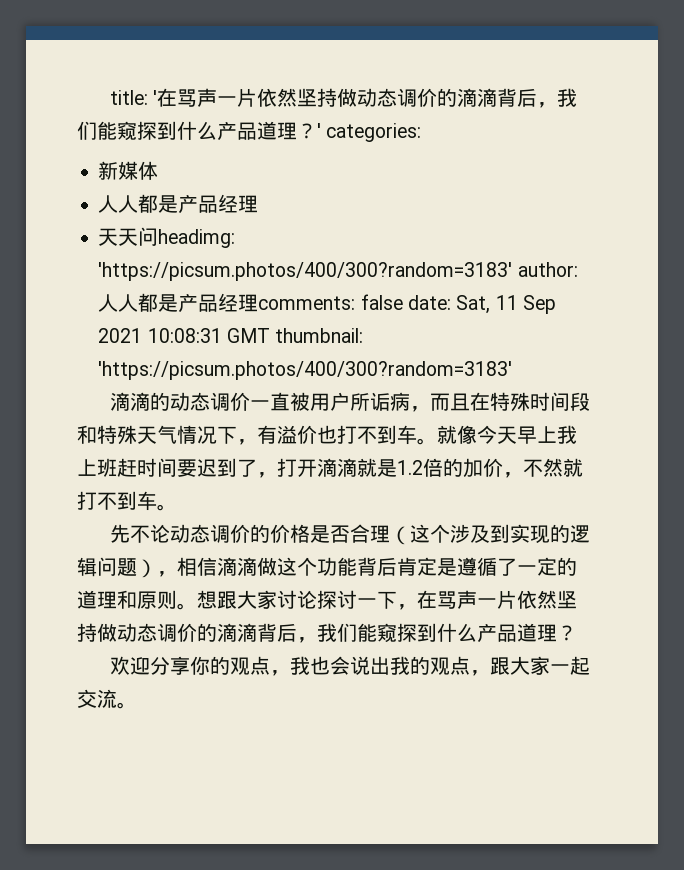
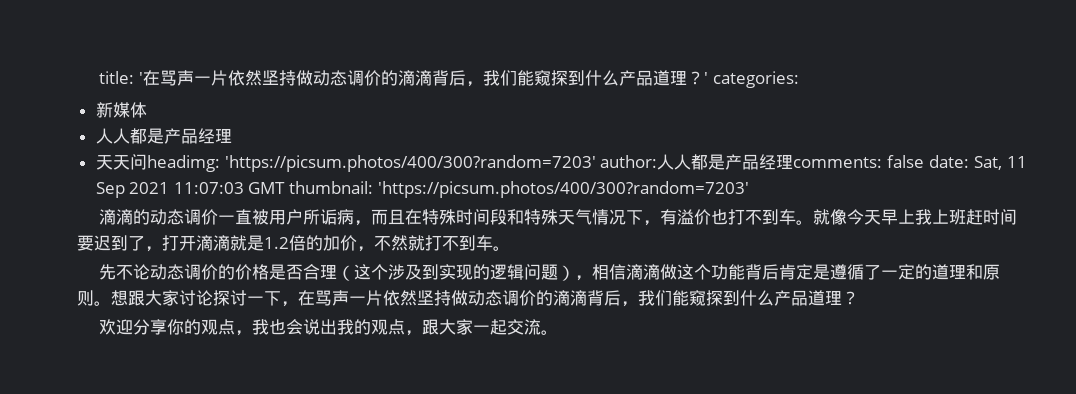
- 天天问headimg: 'https://picsum.photos/400/300?random=3183' author:人人都是产品经理comments: false date: Sat, 11 Sep 2021 10:08:31 GMT thumbnail: 'https://picsum.photos/400/300?random=3183'
+ 天天问headimg: 'https://picsum.photos/400/300?random=7203' author:人人都是产品经理comments: false date: Sat, 11 Sep 2021 11:07:03 GMT thumbnail: 'https://picsum.photos/400/300?random=7203'

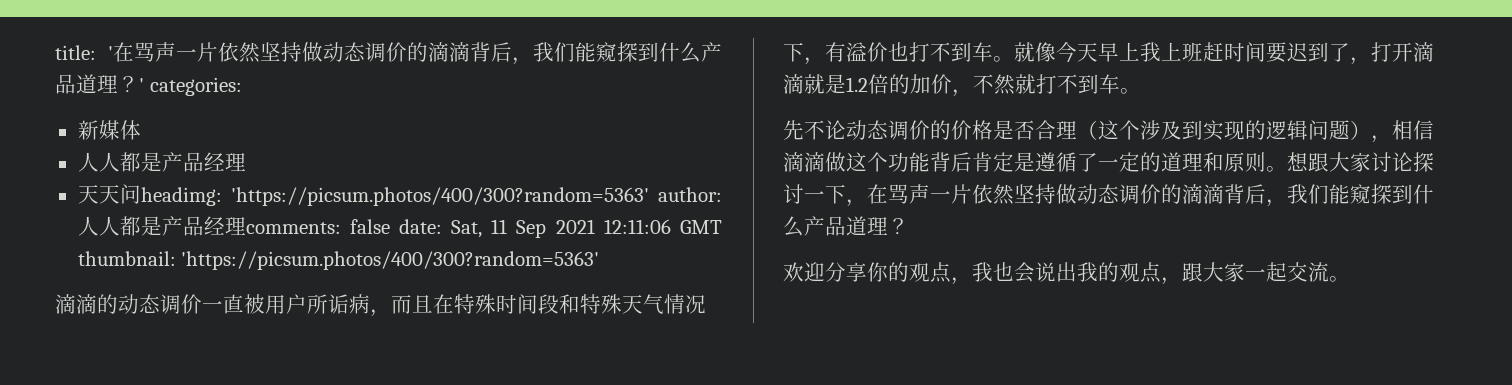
- 天天问headimg: 'https://picsum.photos/400/300?random=7203' author:人人都是产品经理comments: false date: Sat, 11 Sep 2021 11:07:03 GMT thumbnail: 'https://picsum.photos/400/300?random=7203'
+ 天天问headimg: 'https://picsum.photos/400/300?random=5363' author:人人都是产品经理comments: false date: Sat, 11 Sep 2021 12:11:06 GMT thumbnail: 'https://picsum.photos/400/300?random=5363'

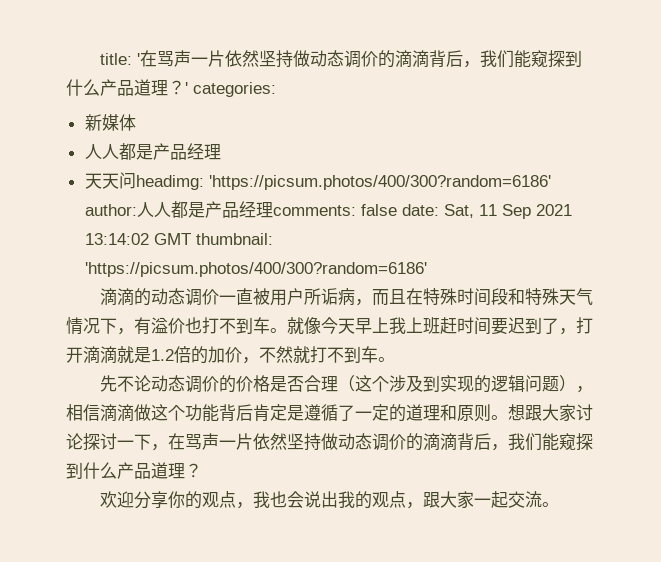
- 天天问headimg: 'https://picsum.photos/400/300?random=5363' author:人人都是产品经理comments: false date: Sat, 11 Sep 2021 12:11:06 GMT thumbnail: 'https://picsum.photos/400/300?random=5363'
+ 天天问headimg: 'https://picsum.photos/400/300?random=6186' author:人人都是产品经理comments: false date: Sat, 11 Sep 2021 13:14:02 GMT thumbnail: 'https://picsum.photos/400/300?random=6186'

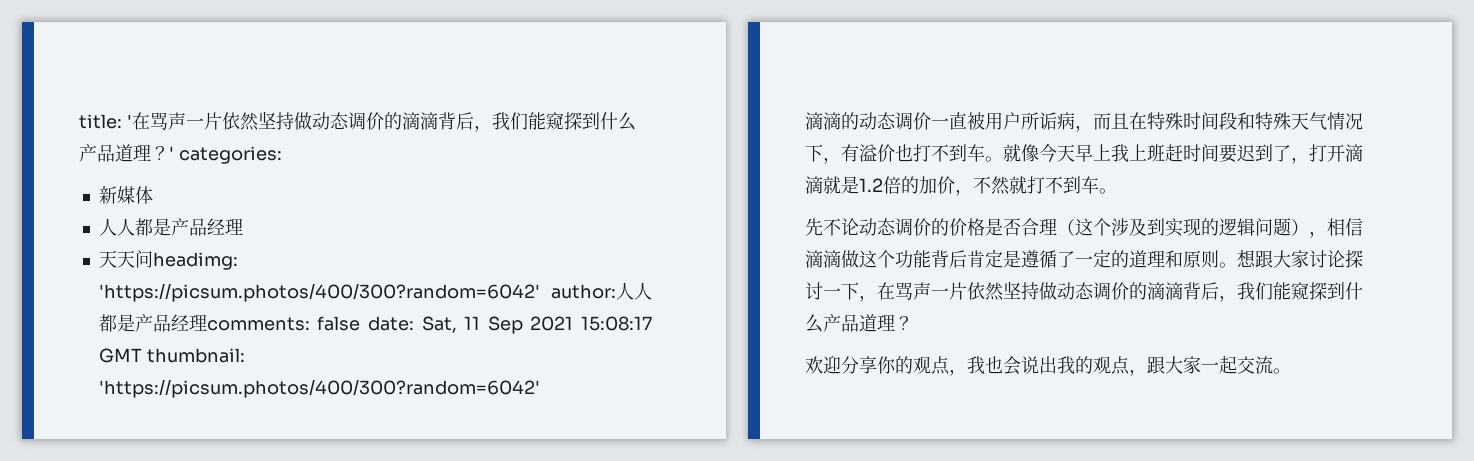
- 天天问headimg: 'https://picsum.photos/400/300?random=6186' author:人人都是产品经理comments: false date: Sat, 11 Sep 2021 13:14:02 GMT thumbnail: 'https://picsum.photos/400/300?random=6186'
+ 天天问headimg: 'https://picsum.photos/400/300?random=6042' author:人人都是产品经理comments: false date: Sat, 11 Sep 2021 15:08:17 GMT thumbnail: 'https://picsum.photos/400/300?random=6042'

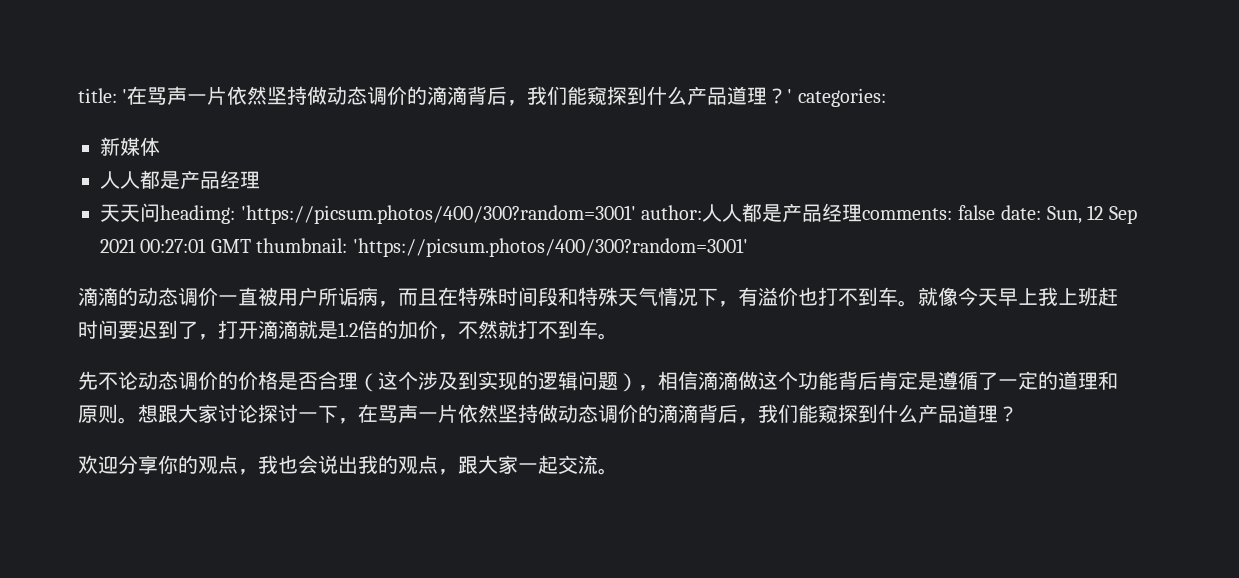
- 天天问headimg: 'https://picsum.photos/400/300?random=6042' author:人人都是产品经理comments: false date: Sat, 11 Sep 2021 15:08:17 GMT thumbnail: 'https://picsum.photos/400/300?random=6042'
+ 天天问headimg: 'https://picsum.photos/400/300?random=3001' author:人人都是产品经理comments: false date: Sun, 12 Sep 2021 00:27:01 GMT thumbnail: 'https://picsum.photos/400/300?random=3001'

